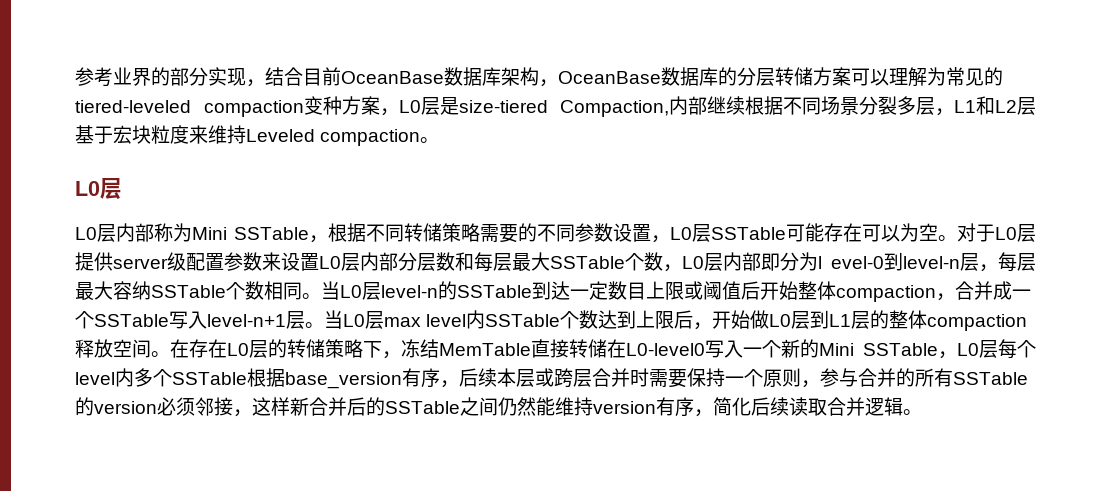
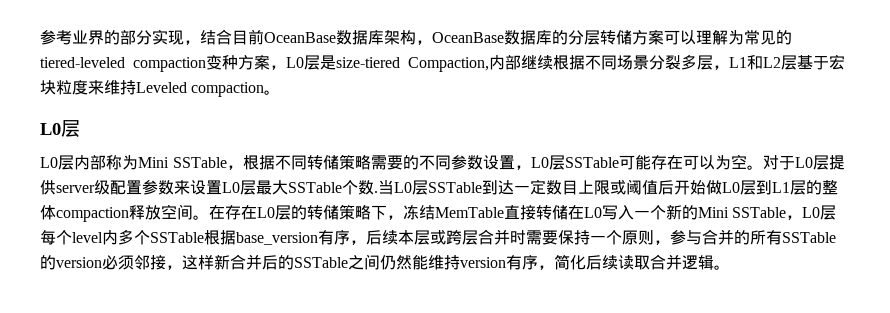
- 对于L0层提供server级配置参数来设置L0层内部分层数和每层最大SSTable个数，L0层内部即分为l evel-0到level-n层，每层最大容纳SSTable个数相同。当L0层level-n的SSTable到达一定数目上限或阈值后开始整体compaction，合并成一个SSTable写入level-n+1层。当L0层max level内SSTable个数达到上限后，开始做L0层到L1层的整体compaction释放空间。
+ 对于L0层提供server级配置参数来设置L0层最大SSTable个数.当L0层SSTable到达一定数目上限或阈值后开始做L0层到L1层的整体compaction释放空间。
- 在存在L0层的转储策略下，冻结MemTable直接转储在L0-level0写入一个新的Mini SSTable，L0层每个level内多个SSTable根据base_version有序，后续本层或跨层合并时需要保持一个原则，参与合并的所有SSTable的version必须邻接，这样新合并后的SSTable之间仍然能维持version有序，简化后续读取合并逻辑。
+ 在存在L0层的转储策略下，冻结MemTable直接转储在L0写入一个新的Mini SSTable，L0层每个level内多个SSTable根据base_version有序，后续本层或跨层合并时需要保持一个原则，参与合并的所有SSTable的version必须邻接，这样新合并后的SSTable之间仍然能维持version有序，简化后续读取合并逻辑。

